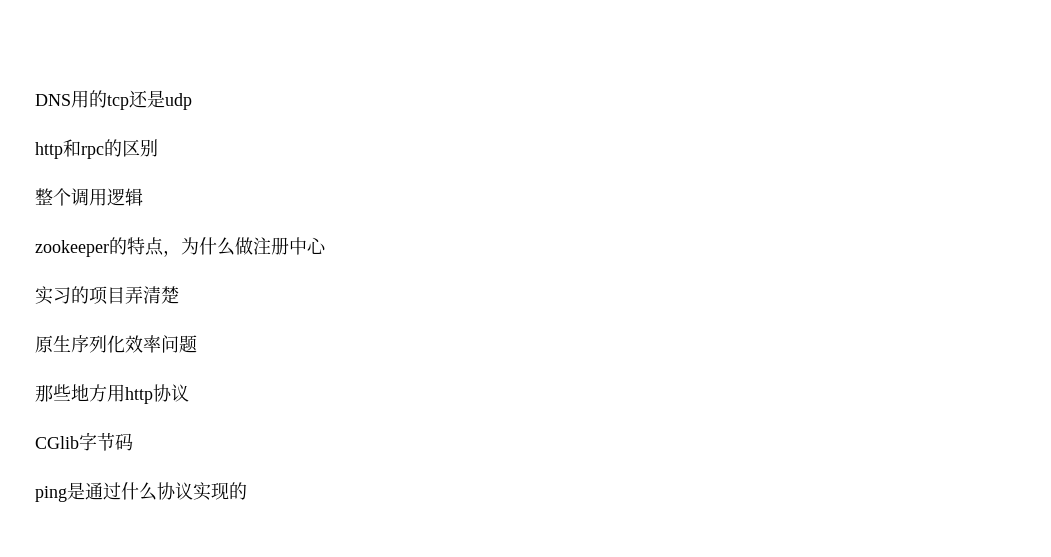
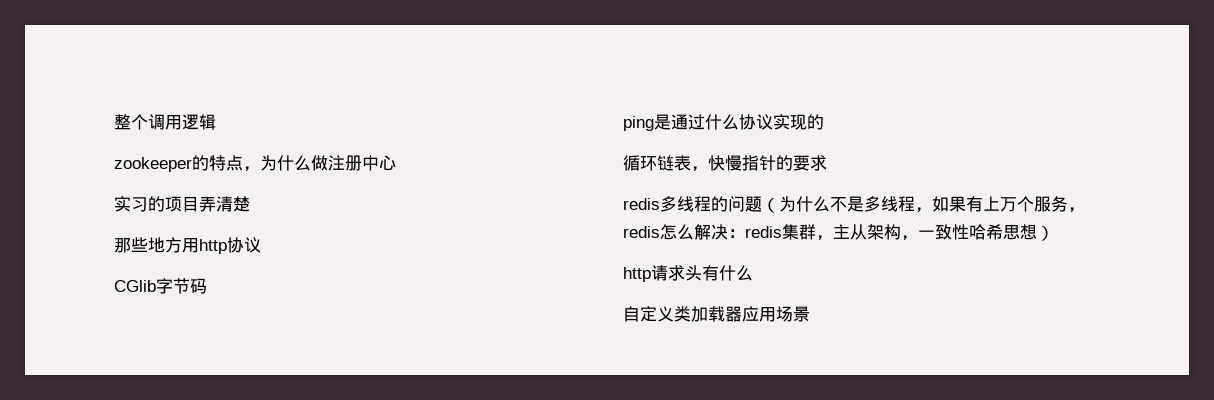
- DNS用的tcp还是udp
- http和rpc的区别
- 原生序列化效率问题
+ 循环链表，快慢指针的要求
+ redis多线程的问题（为什么不是多线程，如果有上万个服务，redis怎么解决：redis集群，主从架构，一致性哈希思想）
+ http请求头有什么
+ 自定义类加载器应用场景

